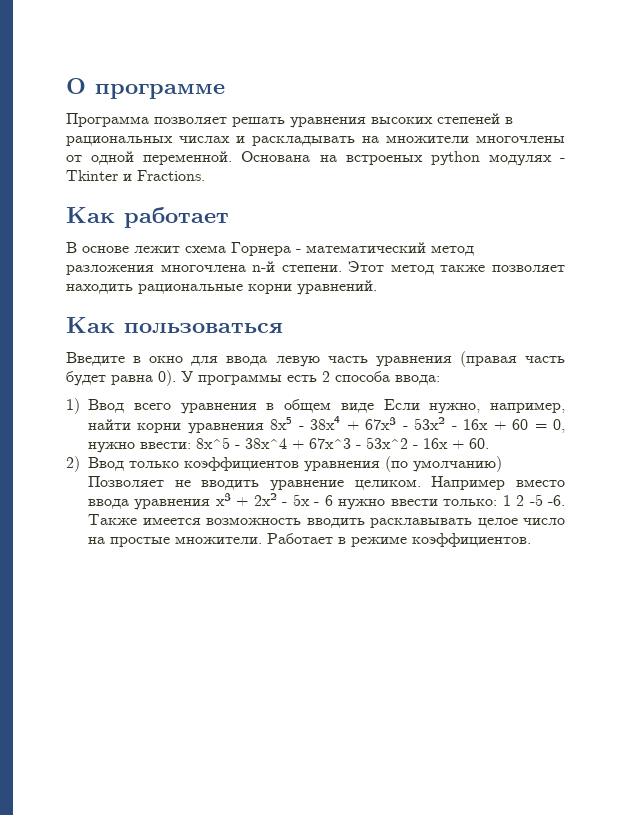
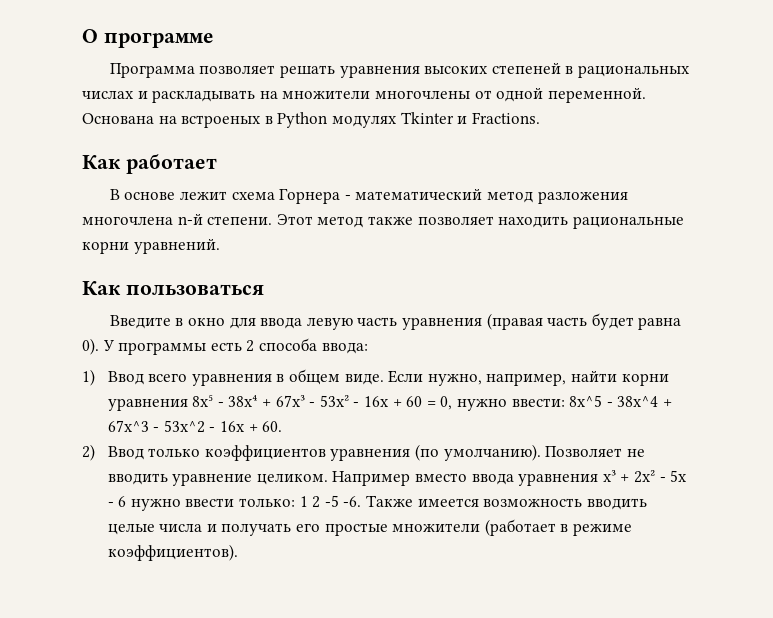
- Основана на встроеных python модулях - Tkinter и Fractions.
+ Основана на встроеных в Python модулях Tkinter и Fractions.
- 1) Ввод всего уравнения в общем виде Если нужно, например, найти корни уравнения 8x⁵ - 38x⁴ + 67x³ - 53x² - 16x + 60 = 0, нужно ввести: 8x^5 - 38x^4 + 67x^3 - 53x^2 - 16x + 60.
+ 1) Ввод всего уравнения в общем виде. Если нужно, например, найти корни уравнения 8x⁵ - 38x⁴ + 67x³ - 53x² - 16x + 60 = 0, нужно ввести: 8x^5 - 38x^4 + 67x^3 - 53x^2 - 16x + 60.
- 2) Ввод только коэффициентов уравнения (по умолчанию) Позволяет не вводить уравнение целиком.
+ 2) Ввод только коэффициентов уравнения (по умолчанию). Позволяет не вводить уравнение целиком.
- Также имеется возможность вводить расклавывать целое число на простые множители. Работает в режиме коэффициентов.
+ Также имеется возможность вводить целые числа и получать его простые множители (работает в режиме коэффициентов).

